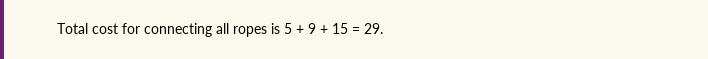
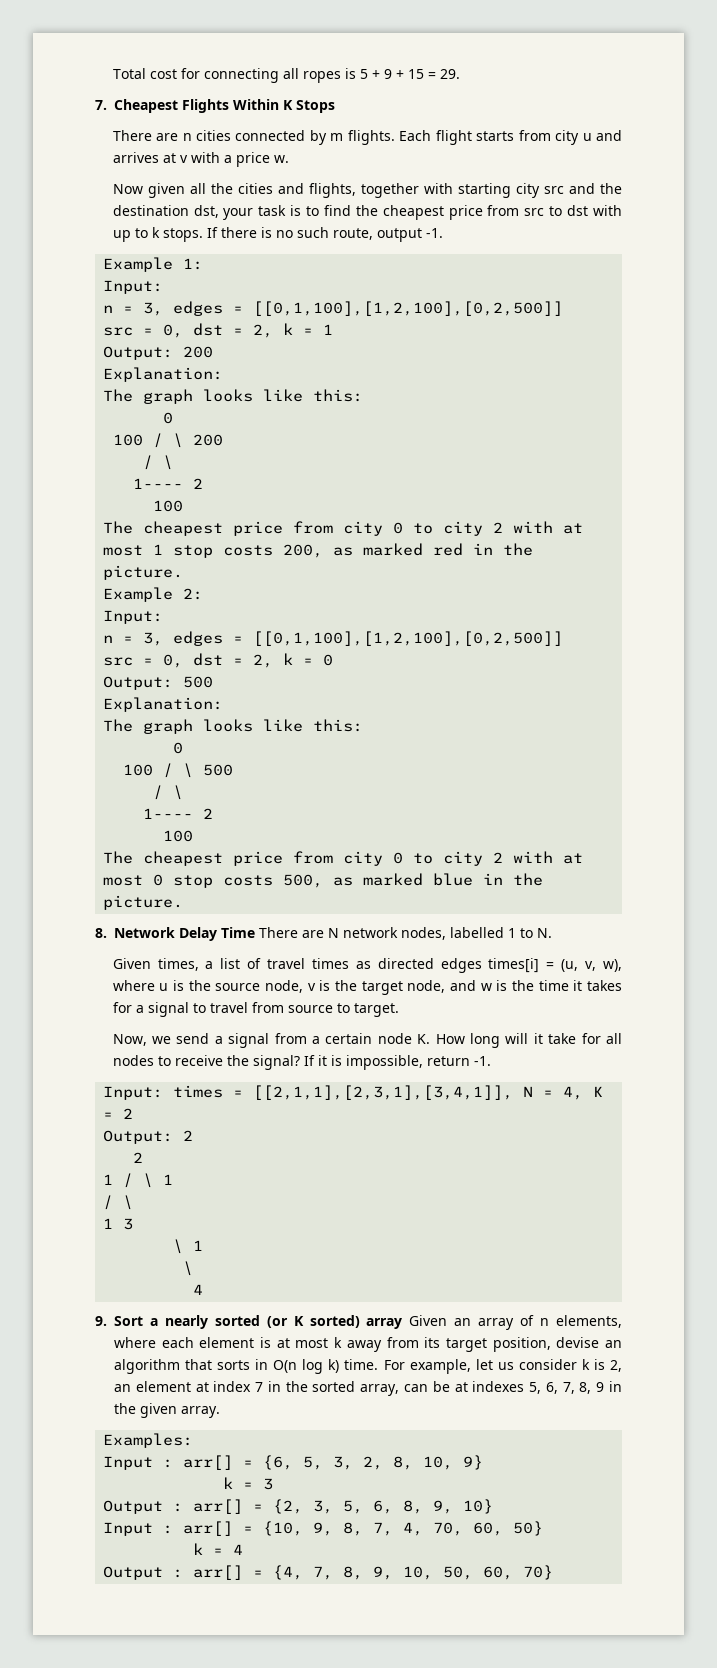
+ 7. Cheapest Flights Within K Stops
+ There are n cities connected by m flights. Each flight starts from city u and arrives at v with a price w.
+ Now given all the cities and flights, together with starting city src and the destination dst, your task is to find the cheapest price from src to dst with up to k stops. If there is no such route, output -1.
+ Example 1:
+ Input:
+ n = 3, edges = [[0,1,100],[1,2,100],[0,2,500]]
+ src = 0, dst = 2, k = 1
+ Output: 200
+ Explanation:
+ The graph looks like this:
+ 0
+ 100 / \ 200
+ / \
+ 1---- 2
+ 100
+ The cheapest price from city 0 to city 2 with at most 1 stop costs 200, as marked red in the picture.
+ Example 2:
+ Input:
+ n = 3, edges = [[0,1,100],[1,2,100],[0,2,500]]
+ src = 0, dst = 2, k = 0
+ Output: 500
+ Explanation:
+ The graph looks like this:
+ 0
+ 100 / \ 500
+ / \
+ 1---- 2
+ 100
+ The cheapest price from city 0 to city 2 with at most 0 stop costs 500, as marked blue in the picture.
+ 8. Network Delay Time There are N network nodes, labelled 1 to N.
+ Given times, a list of travel times as directed edges times[i] = (u, v, w), where u is the source node, v is the target node, and w is the time it takes for a signal to travel from source to target.
+ Now, we send a signal from a certain node K. How long will it take for all nodes to receive the signal? If it is impossible, return -1.
+ Input: times = [[2,1,1],[2,3,1],[3,4,1]], N = 4, K = 2
+ Output: 2
+ 2
+ 1 / \ 1
+ / \
+ 1 3
+ \ 1
+ \
+ 4
+ 9. Sort a nearly sorted (or K sorted) array Given an array of n elements, where each element is at most k away from its target position, devise an algorithm that sorts in O(n log k) time. For example, let us consider k is 2, an element at index 7 in the sorted array, can be at indexes 5, 6, 7, 8, 9 in the given array.
+ Examples:
+ Input : arr[] = {6, 5, 3, 2, 8, 10, 9}
+ k = 3
+ Output : arr[] = {2, 3, 5, 6, 8, 9, 10}
+ Input : arr[] = {10, 9, 8, 7, 4, 70, 60, 50}
+ k = 4
+ Output : arr[] = {4, 7, 8, 9, 10, 50, 60, 70}

